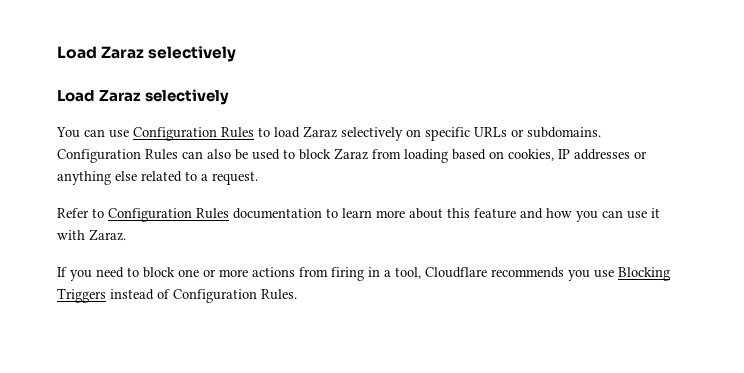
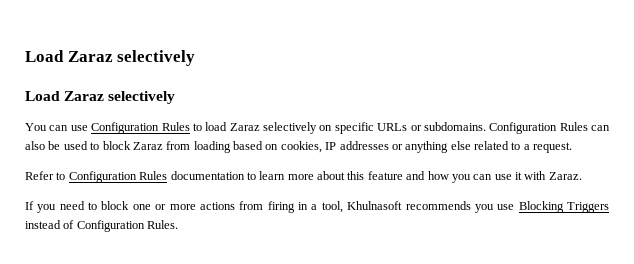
- If you need to block one or more actions from firing in a tool, Cloudflare recommends you use Blocking Triggers instead of Configuration Rules.
+ If you need to block one or more actions from firing in a tool, Khulnasoft recommends you use Blocking Triggers instead of Configuration Rules.

